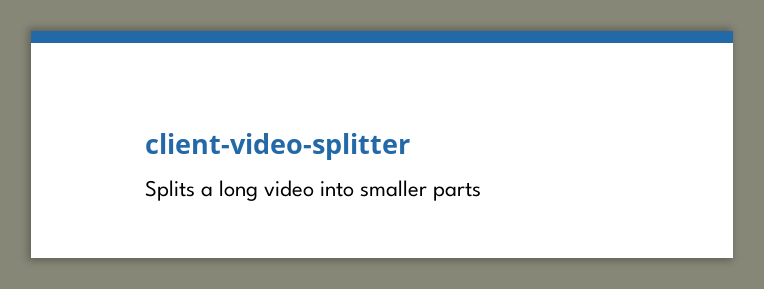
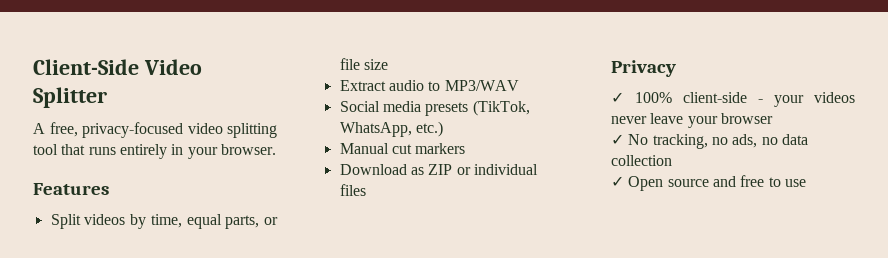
- client-video-splitter
- Splits a long video into smaller parts
+ Client-Side Video Splitter
+ A free, privacy-focused video splitting tool that runs entirely in your browser.
+ Features
+ Split videos by time, equal parts, or file size
+ Extract audio to MP3/WAV
+ Social media presets (TikTok, WhatsApp, etc.)
+ Manual cut markers
+ Download as ZIP or individual files
+ Privacy
+ ✓ 100% client-side - your videos never leave your browser
+ ✓ No tracking, no ads, no data collection
+ ✓ Open source and free to use

